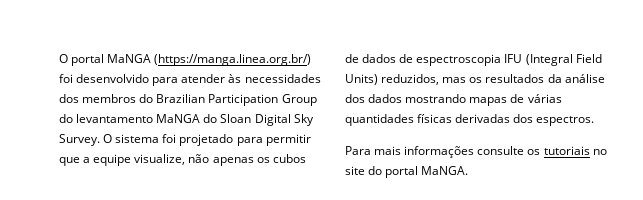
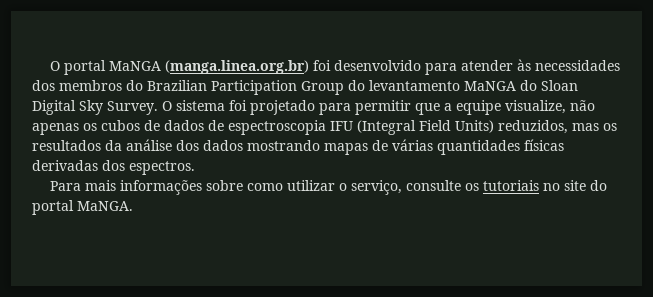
- O portal MaNGA (https://manga.linea.org.br/) foi desenvolvido para atender às necessidades dos membros do Brazilian Participation Group do levantamento MaNGA do Sloan Digital Sky Survey.
+ O portal MaNGA (manga.linea.org.br) foi desenvolvido para atender às necessidades dos membros do Brazilian Participation Group do levantamento MaNGA do Sloan Digital Sky Survey.
- Para mais informações consulte os tutoriais no site do portal MaNGA.
+ Para mais informações sobre como utilizar o serviço, consulte os tutoriais no site do portal MaNGA.

